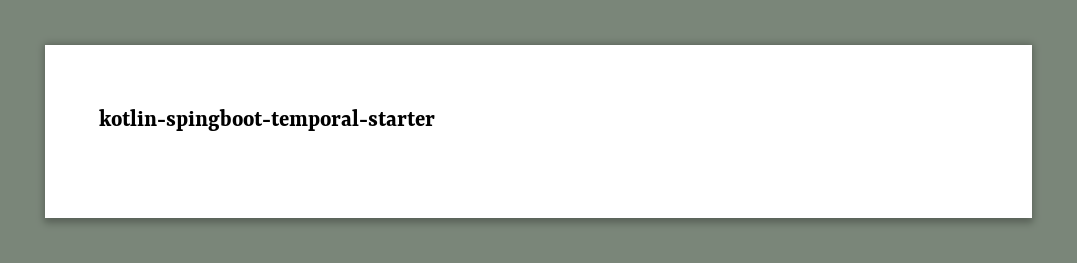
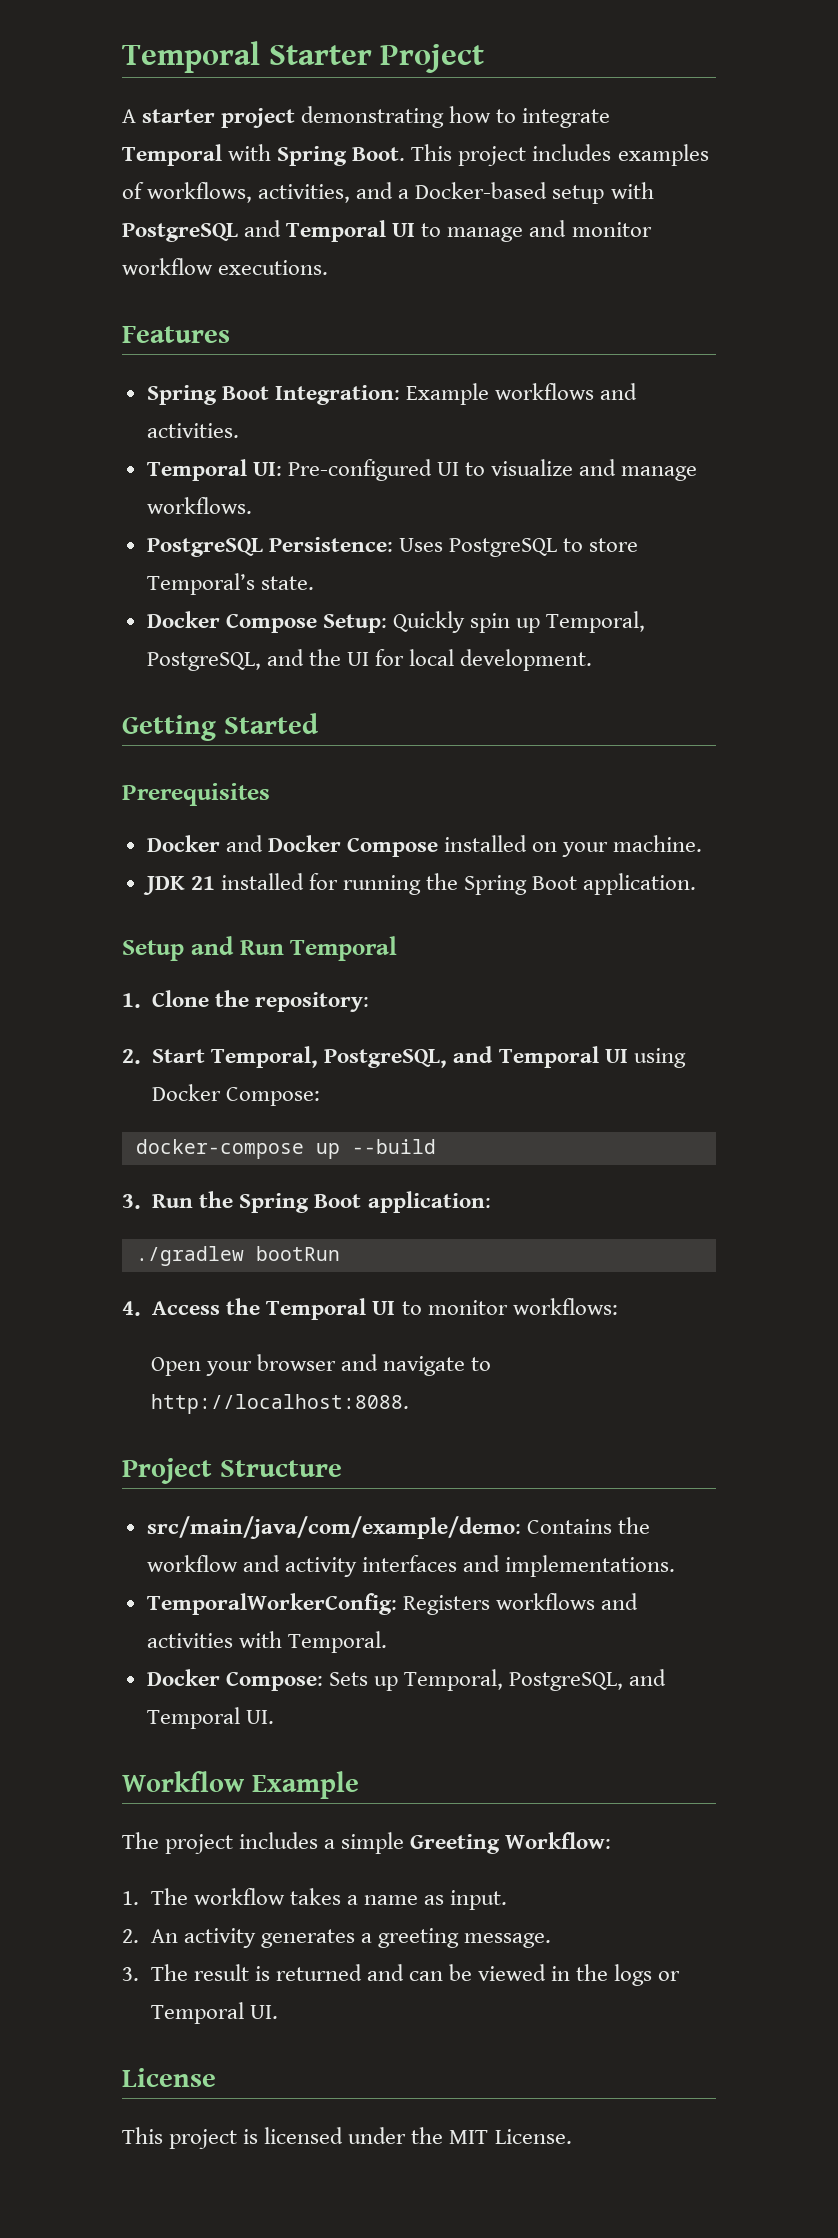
- kotlin-spingboot-temporal-starter
+ Temporal Starter Project
+ A starter project demonstrating how to integrate Temporal with Spring Boot. This project includes examples of workflows, activities, and a Docker-based setup with PostgreSQL and Temporal UI to manage and monitor workflow executions.
+ Features
+ Spring Boot Integration: Example workflows and activities.
+ Temporal UI: Pre-configured UI to visualize and manage workflows.
+ PostgreSQL Persistence: Uses PostgreSQL to store Temporal’s state.
+ Docker Compose Setup: Quickly spin up Temporal, PostgreSQL, and the UI for local development.
+ Getting Started
+ Prerequisites
+ Docker and Docker Compose installed on your machine.
+ JDK 21 installed for running the Spring Boot application.
+ Setup and Run Temporal
+ 1. Clone the repository:
+ 2. Start Temporal, PostgreSQL, and Temporal UI using Docker Compose:
+ docker-compose up --build
+ 3. Run the Spring Boot application:
+ ./gradlew bootRun
+ 4. Access the Temporal UI to monitor workflows:
+ Open your browser and navigate to http://localhost:8088.
+ Project Structure
+ src/main/java/com/example/demo: Contains the workflow and activity interfaces and implementations.
+ TemporalWorkerConfig: Registers workflows and activities with Temporal.
+ Docker Compose: Sets up Temporal, PostgreSQL, and Temporal UI.
+ Workflow Example
+ The project includes a simple Greeting Workflow:
+ 1. The workflow takes a name as input.
+ 2. An activity generates a greeting message.
+ 3. The result is returned and can be viewed in the logs or Temporal UI.
+ License
+ This project is licensed under the MIT License.

